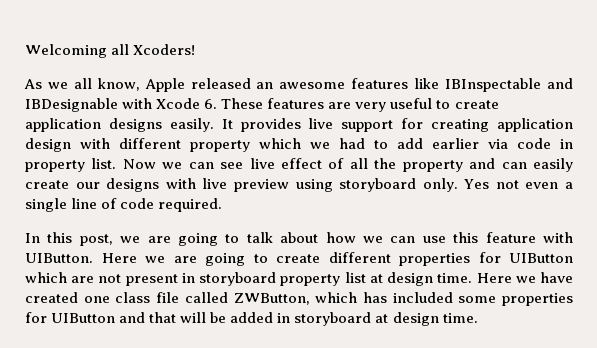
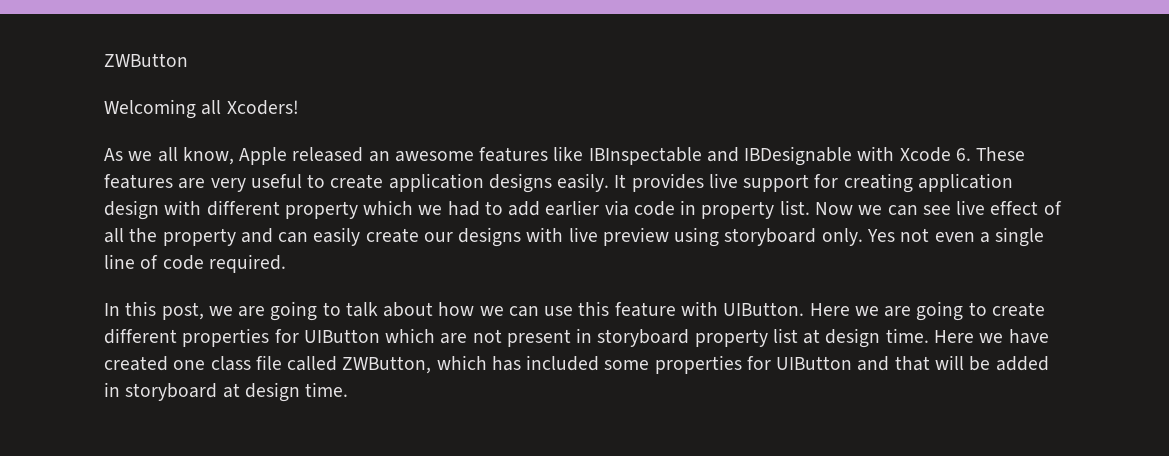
+ ZWButton

